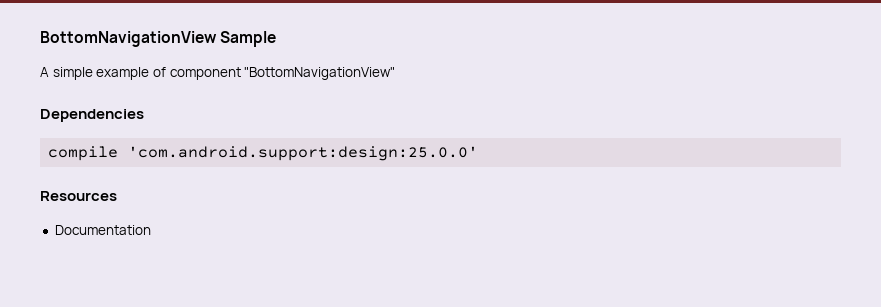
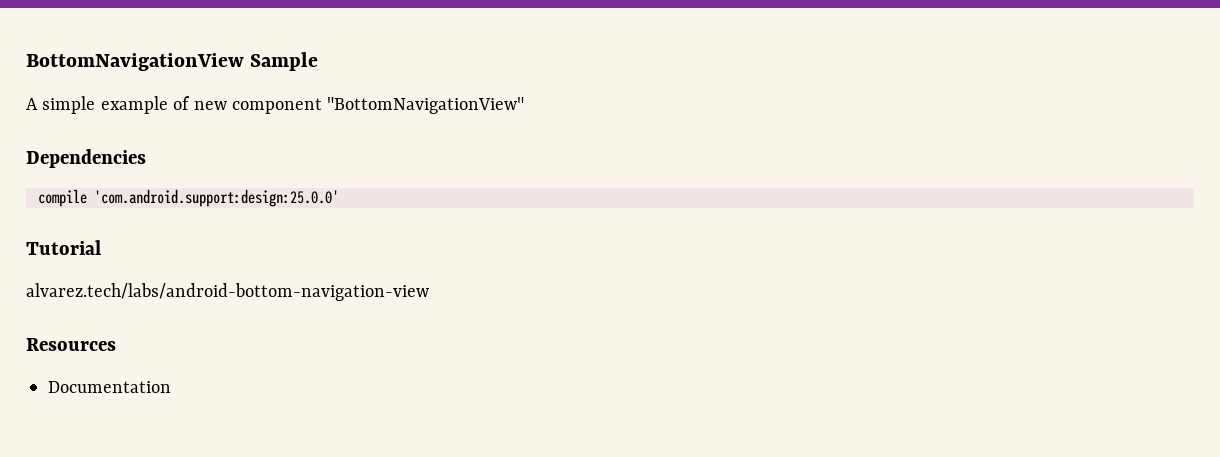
- A simple example of component "BottomNavigationView"
+ A simple example of new component "BottomNavigationView"
+ Tutorial
+ alvarez.tech/labs/android-bottom-navigation-view

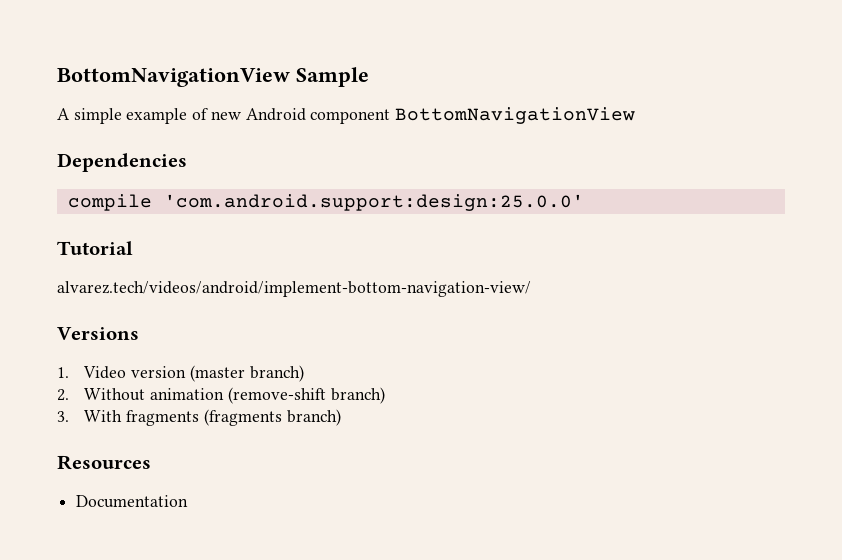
- A simple example of new component "BottomNavigationView"
+ A simple example of new Android component BottomNavigationView
- alvarez.tech/labs/android-bottom-navigation-view
+ alvarez.tech/videos/android/implement-bottom-navigation-view/
+ Versions
+ 1. Video version (master branch)
+ 2. Without animation (remove-shift branch)
+ 3. With fragments (fragments branch)

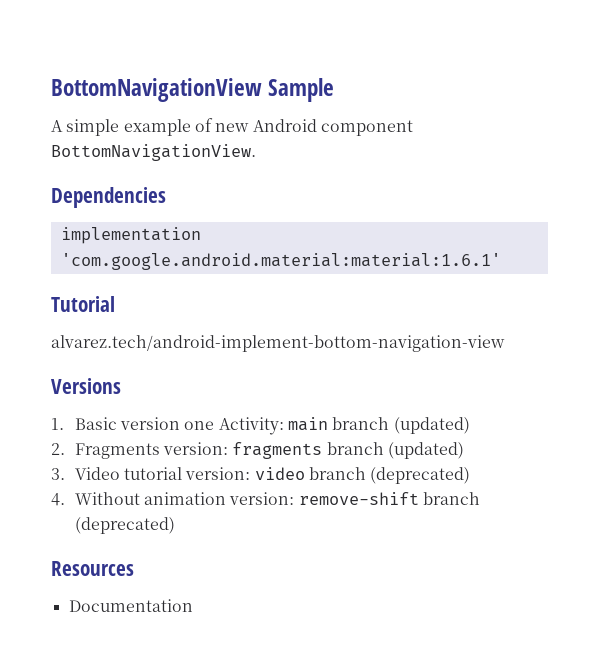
- A simple example of new Android component BottomNavigationView
+ A simple example of new Android component BottomNavigationView.
- compile 'com.android.support:design:25.0.0'
+ implementation 'com.google.android.material:material:1.6.1'
- alvarez.tech/videos/android/implement-bottom-navigation-view/
+ alvarez.tech/android-implement-bottom-navigation-view
- 1. Video version (master branch)
- 2. Without animation (remove-shift branch)
- 3. With fragments (fragments branch)
+ 1. Basic version one Activity: main branch (updated)
+ 2. Fragments version: fragments branch (updated)
+ 3. Video tutorial version: video branch (deprecated)
+ 4. Without animation version: remove-shift branch (deprecated)

